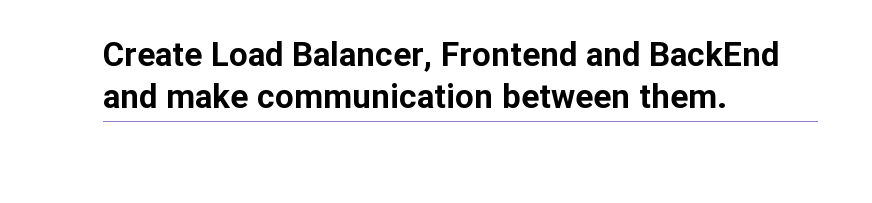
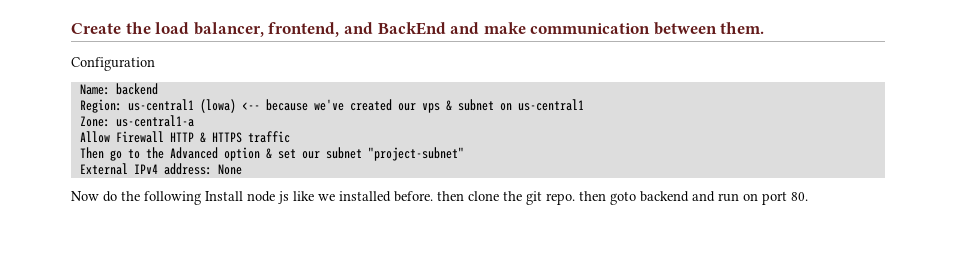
- Create Load Balancer, Frontend and BackEnd and make communication between them.
+ Create the load balancer, frontend, and BackEnd and make communication between them.
+ Configuration
+ Name: backend
+ Region: us-central1 (lowa) <-- because we've created our vps & subnet on us-central1
+ Zone: us-central1-a
+ Allow Firewall HTTP & HTTPS traffic
+ Then go to the Advanced option & set our subnet "project-subnet"
+ External IPv4 address: None
+ Now do the following Install node js like we installed before. then clone the git repo. then goto backend and run on port 80.

